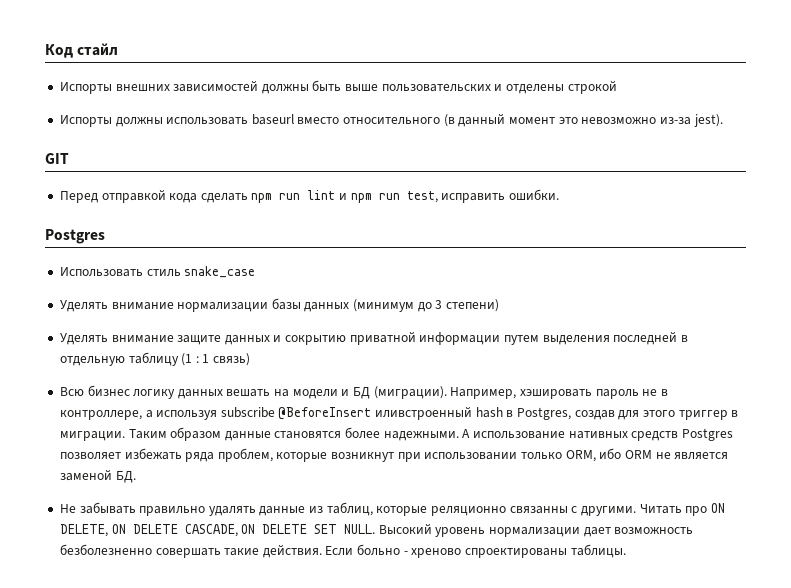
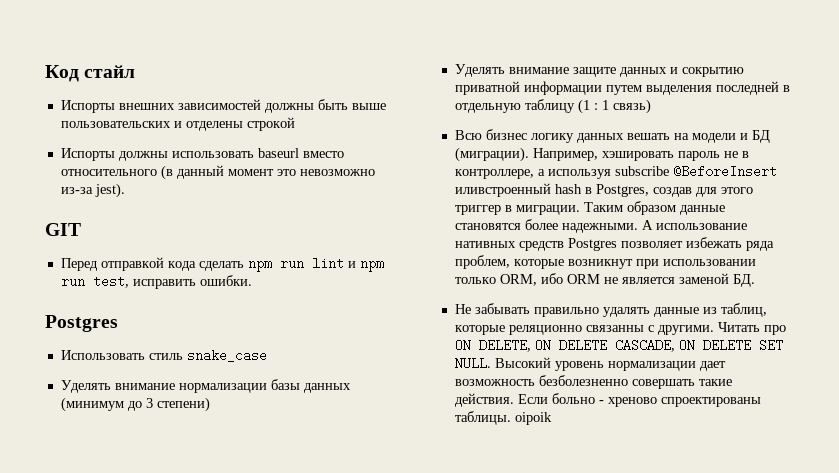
- Если больно - хреново спроектированы таблицы.
+ Если больно - хреново спроектированы таблицы. oipoik

